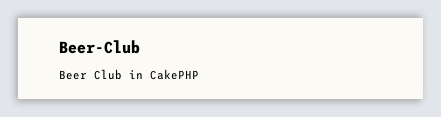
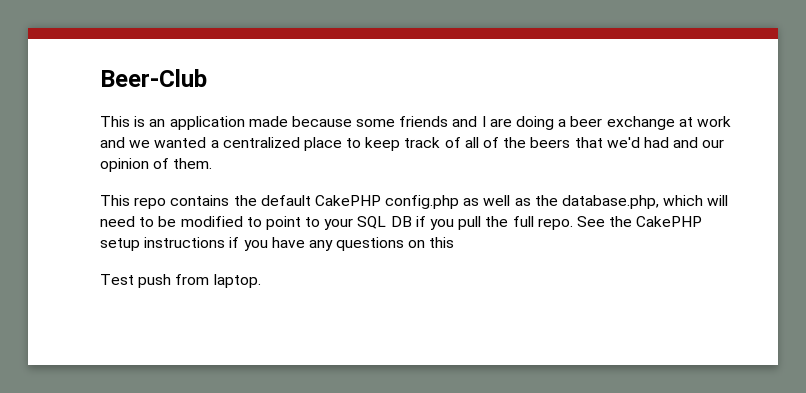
- Beer Club in CakePHP
+ This is an application made because some friends and I are doing a beer exchange at work and we wanted a centralized place to keep track of all of the beers that we'd had and our opinion of them.
+ This repo contains the default CakePHP config.php as well as the database.php, which will need to be modified to point to your SQL DB if you pull the full repo. See the CakePHP setup instructions if you have any questions on this
+ Test push from laptop.

